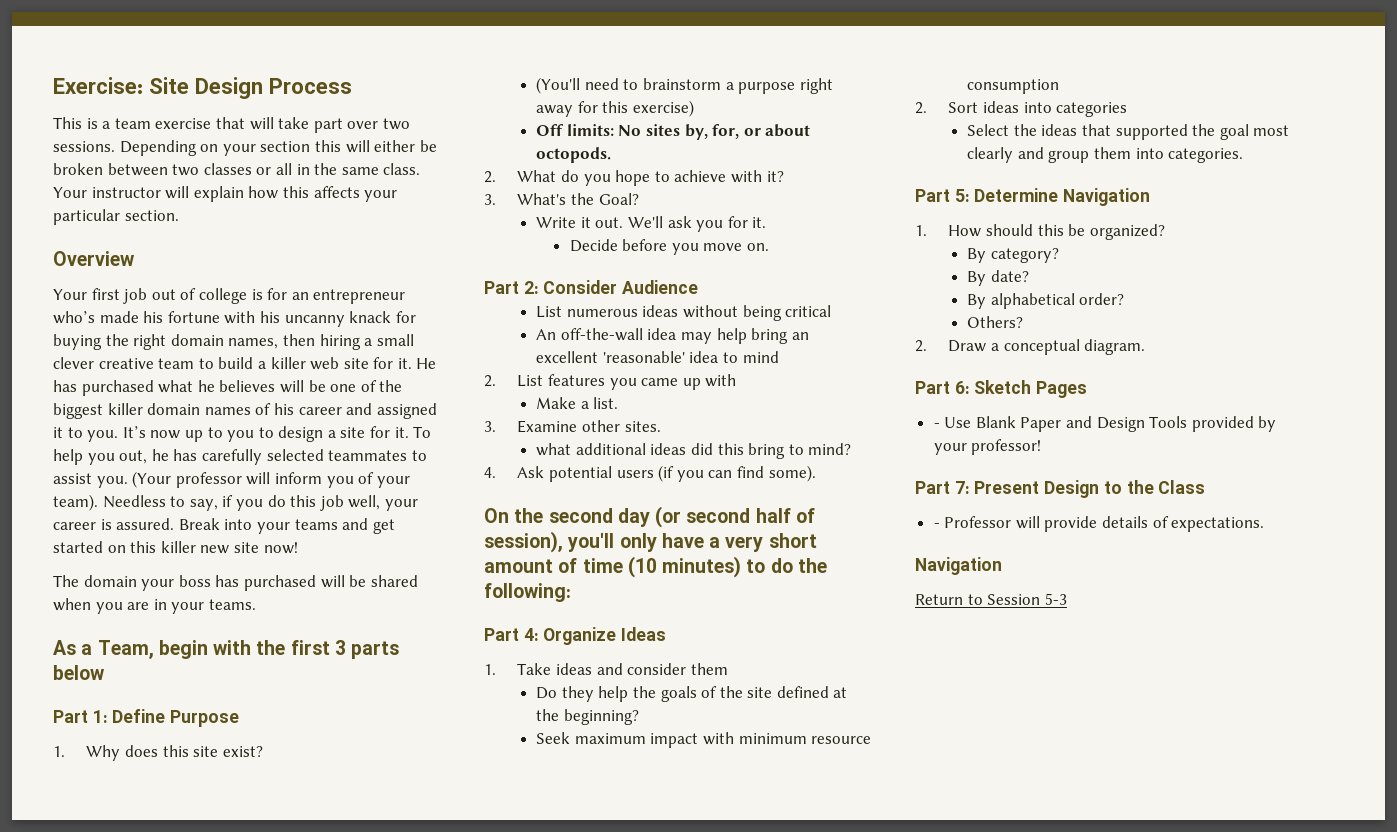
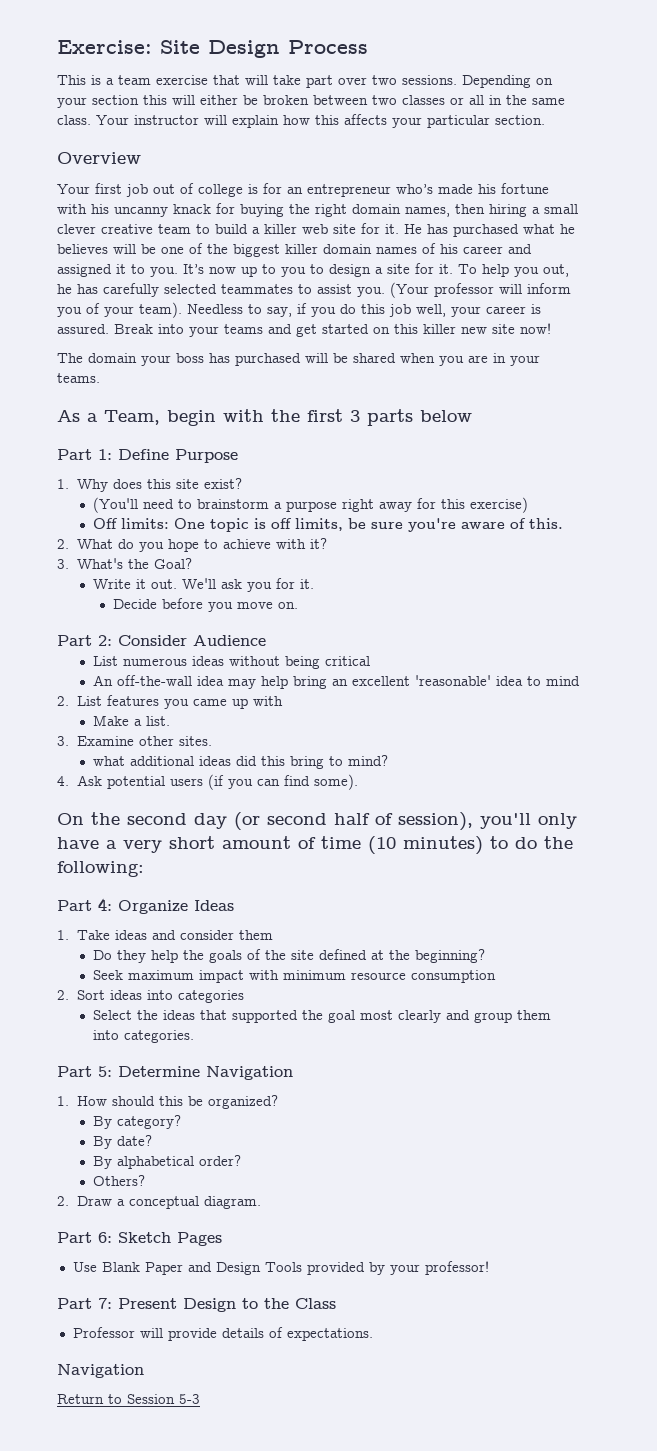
- Off limits: No sites by, for, or about octopods.
+ Off limits: One topic is off limits, be sure you're aware of this.
- - Use Blank Paper and Design Tools provided by your professor!
+ Use Blank Paper and Design Tools provided by your professor!
- - Professor will provide details of expectations.
+ Professor will provide details of expectations.

